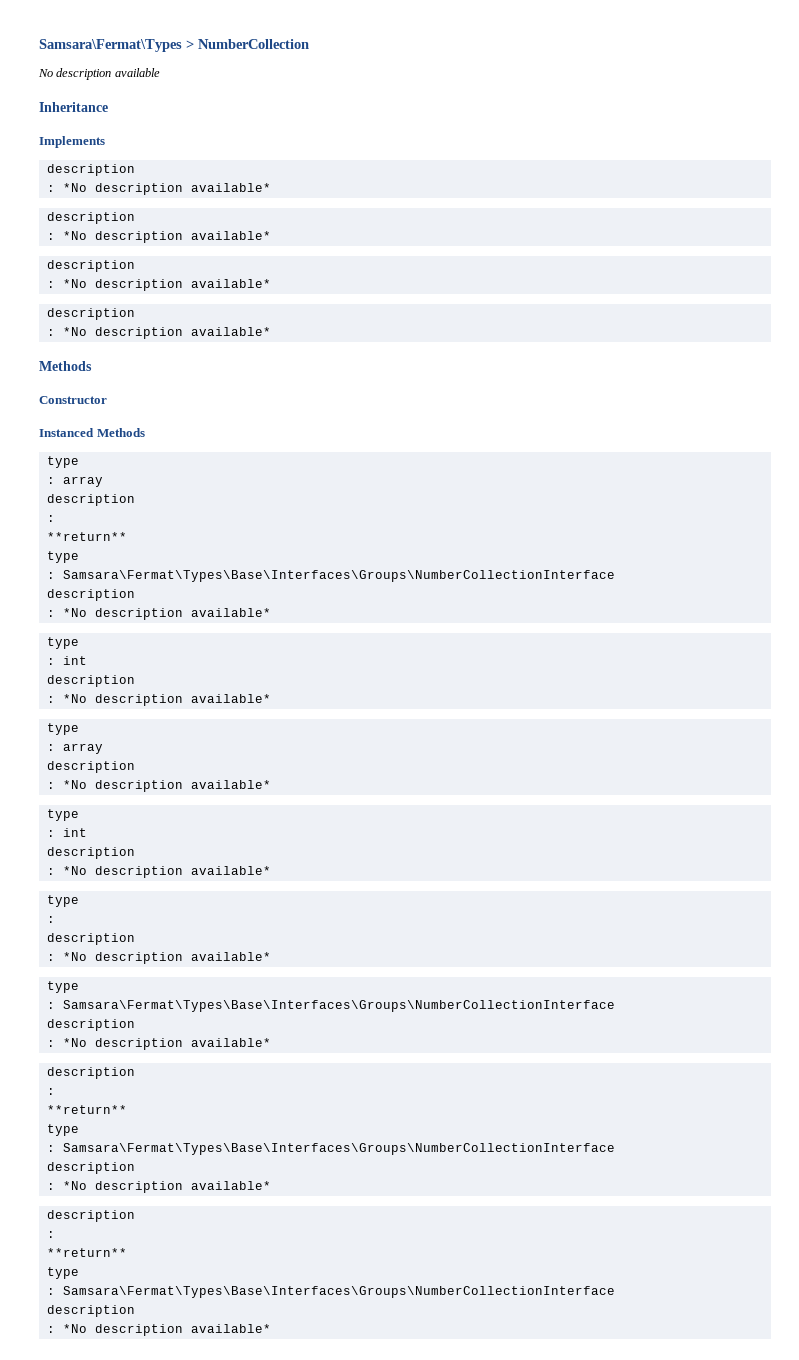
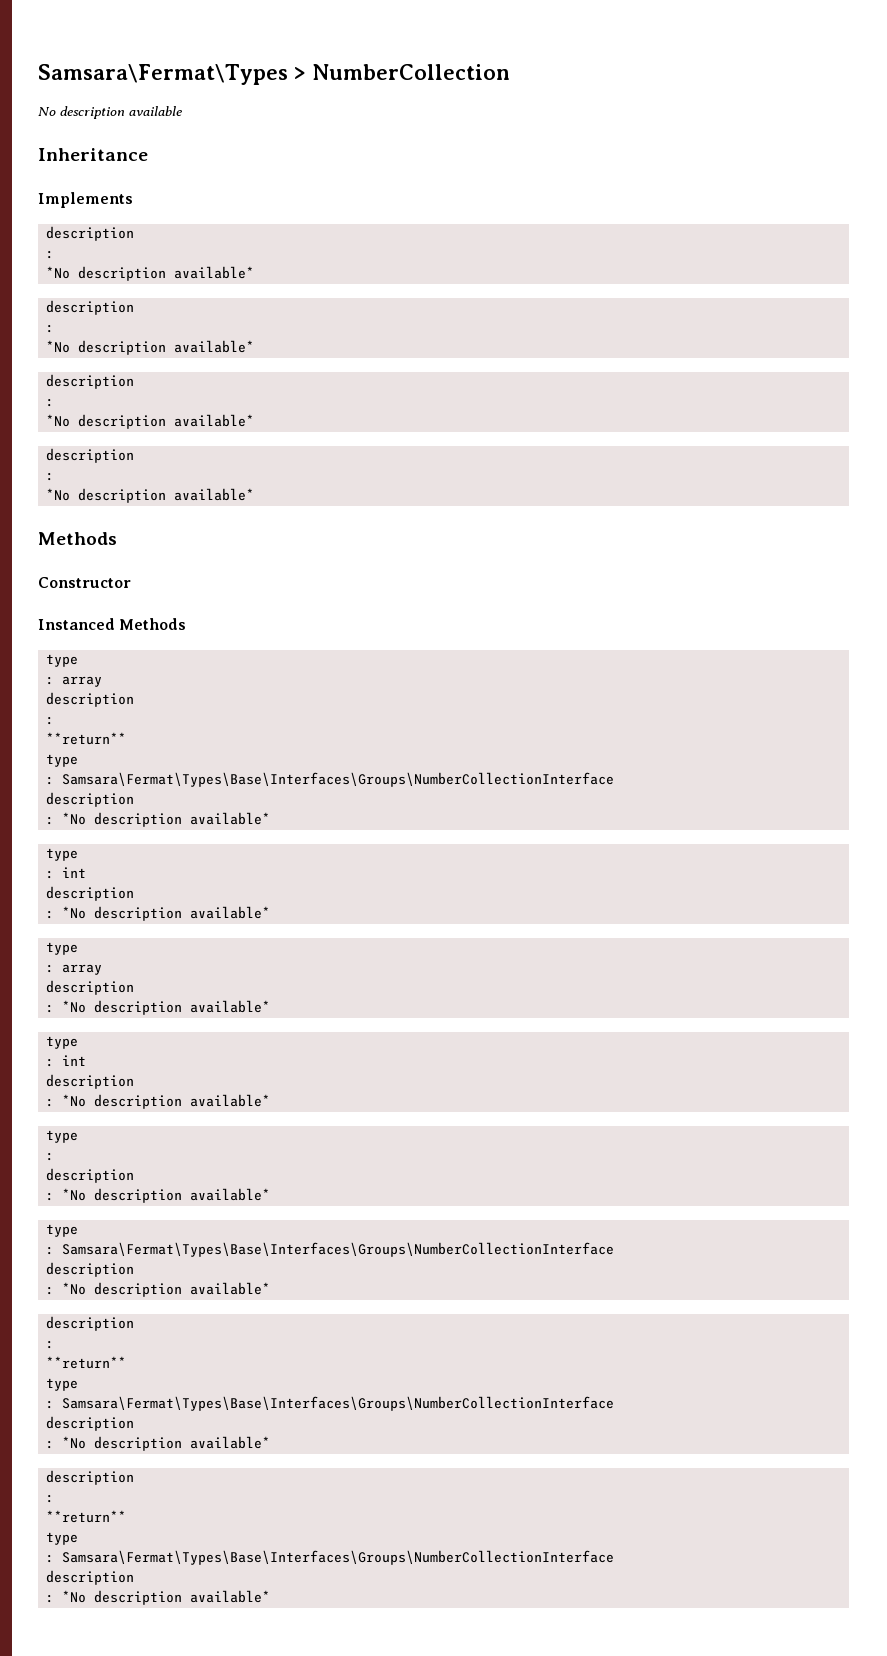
  Implements
  description
- : *No description available*
+ :
+ *No description available*
  description
- : *No description available*
+ :
+ *No description available*
  description
- : *No description available*
+ :
+ *No description available*
  description
- : *No description available*
+ :
+ *No description available*

